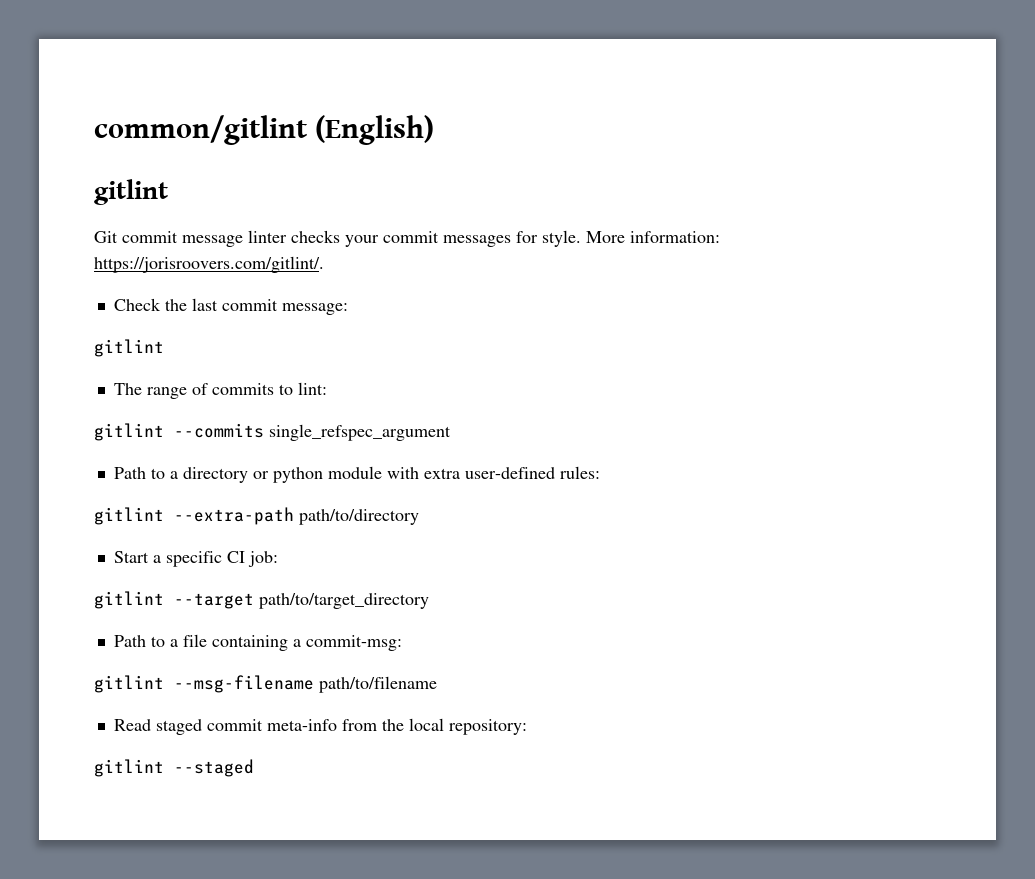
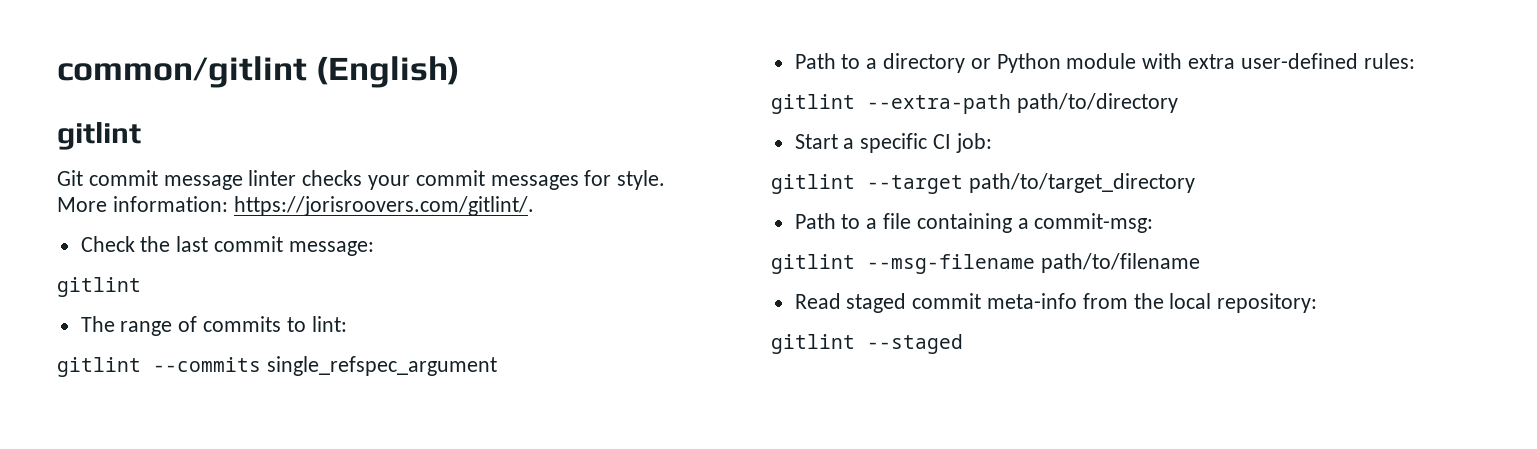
- Path to a directory or python module with extra user-defined rules:
+ Path to a directory or Python module with extra user-defined rules:

